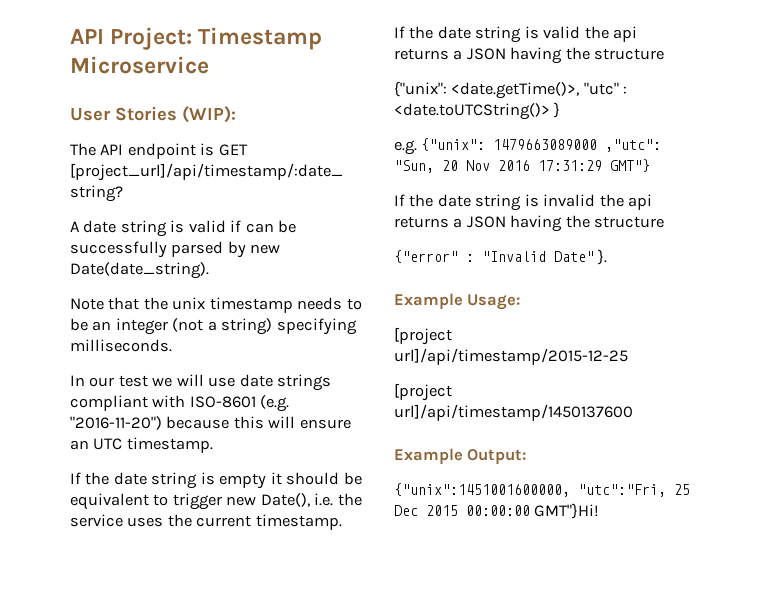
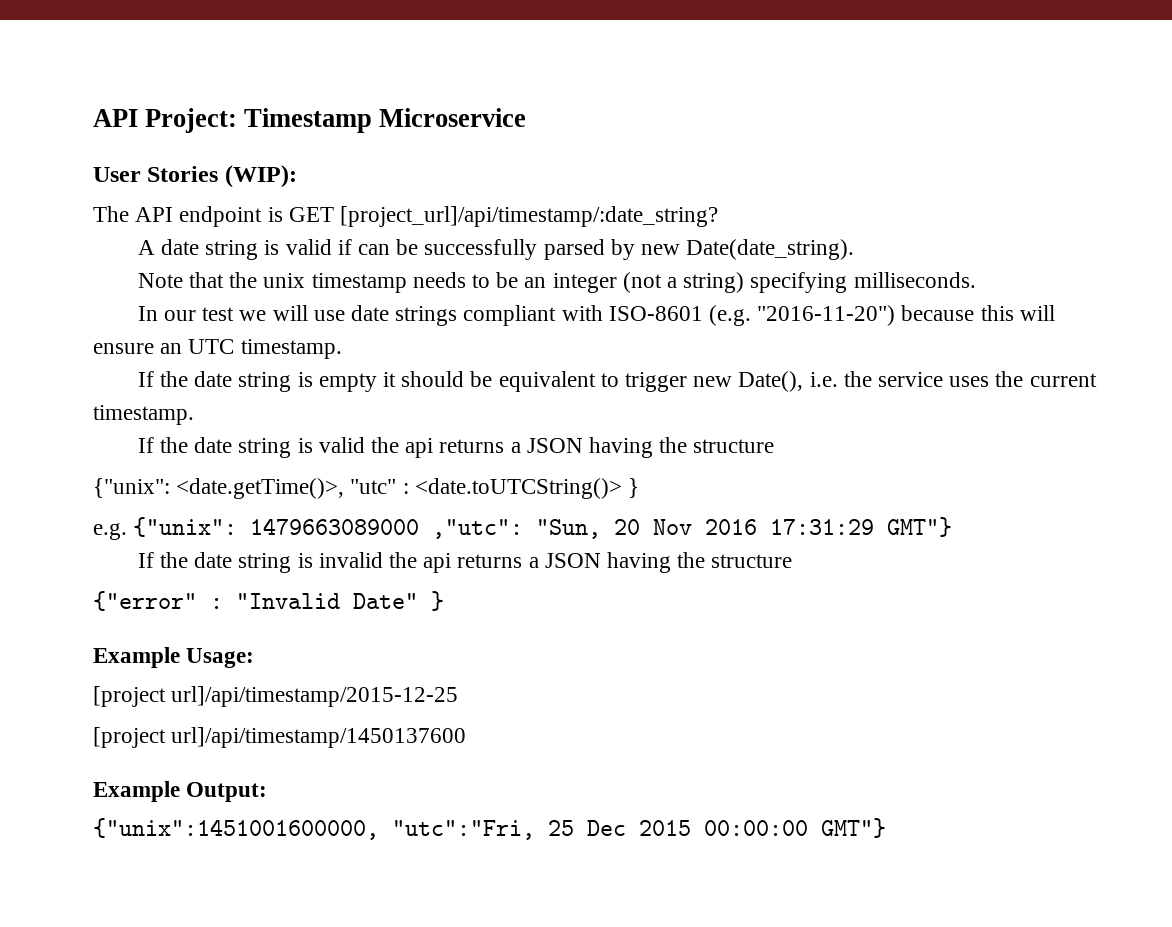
- {"error" : "Invalid Date" }.
+ {"error" : "Invalid Date" }
- {"unix":1451001600000, "utc":"Fri, 25 Dec 2015 00:00:00 GMT"}Hi!
+ {"unix":1451001600000, "utc":"Fri, 25 Dec 2015 00:00:00 GMT"}

